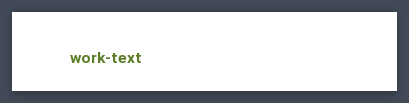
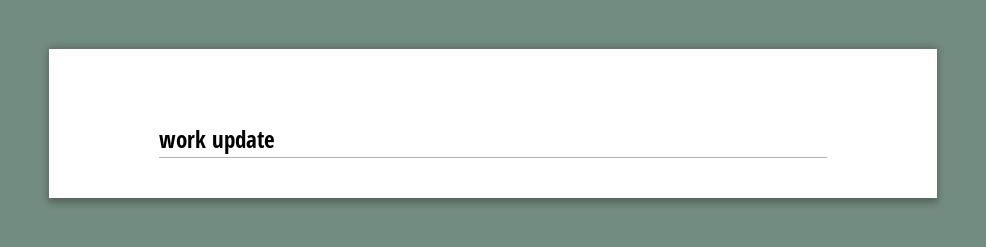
- work-text
+ work update

